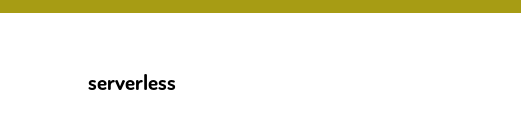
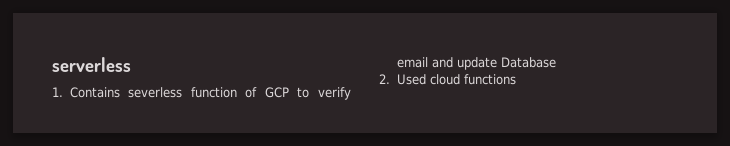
+ 1. Contains severless function of GCP to verify email and update Database
+ 2. Used cloud functions

